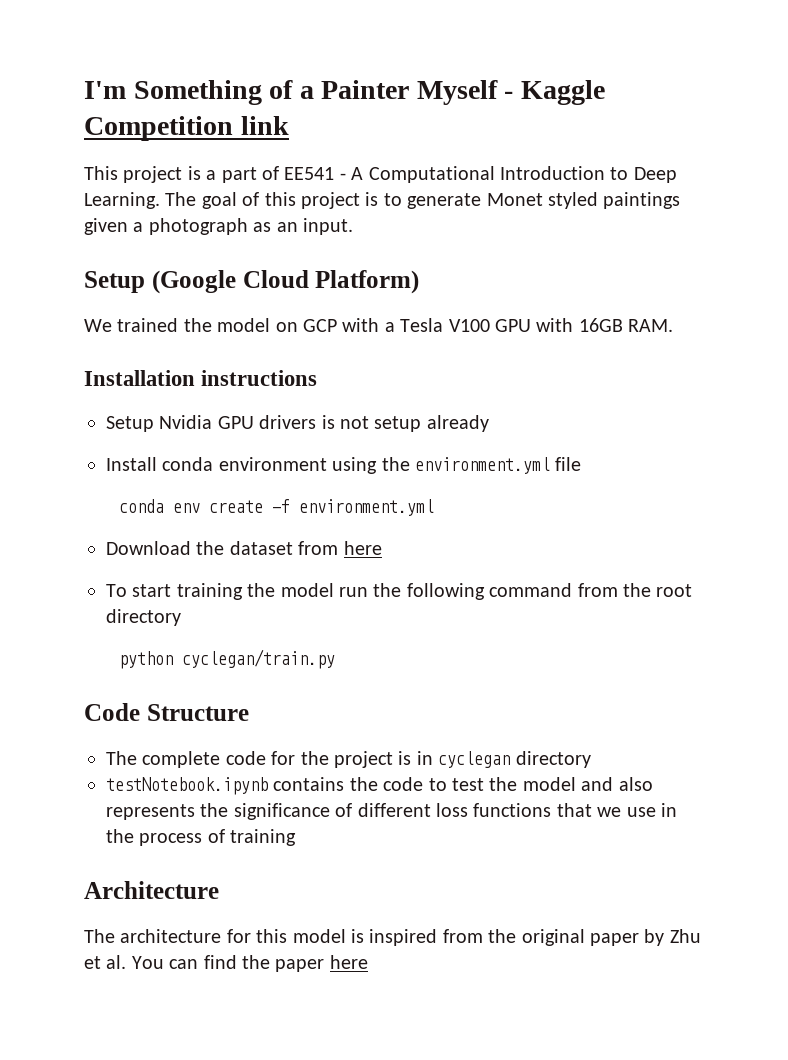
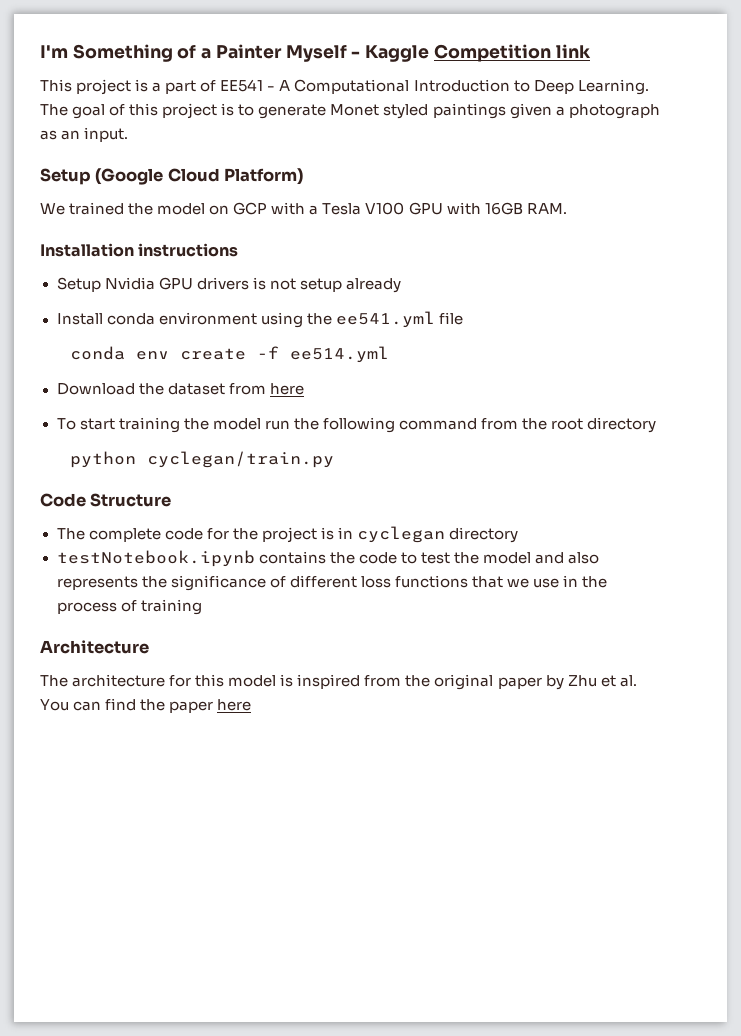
- Install conda environment using the environment.yml file
+ Install conda environment using the ee541.yml file
- conda env create -f environment.yml
+ conda env create -f ee514.yml

